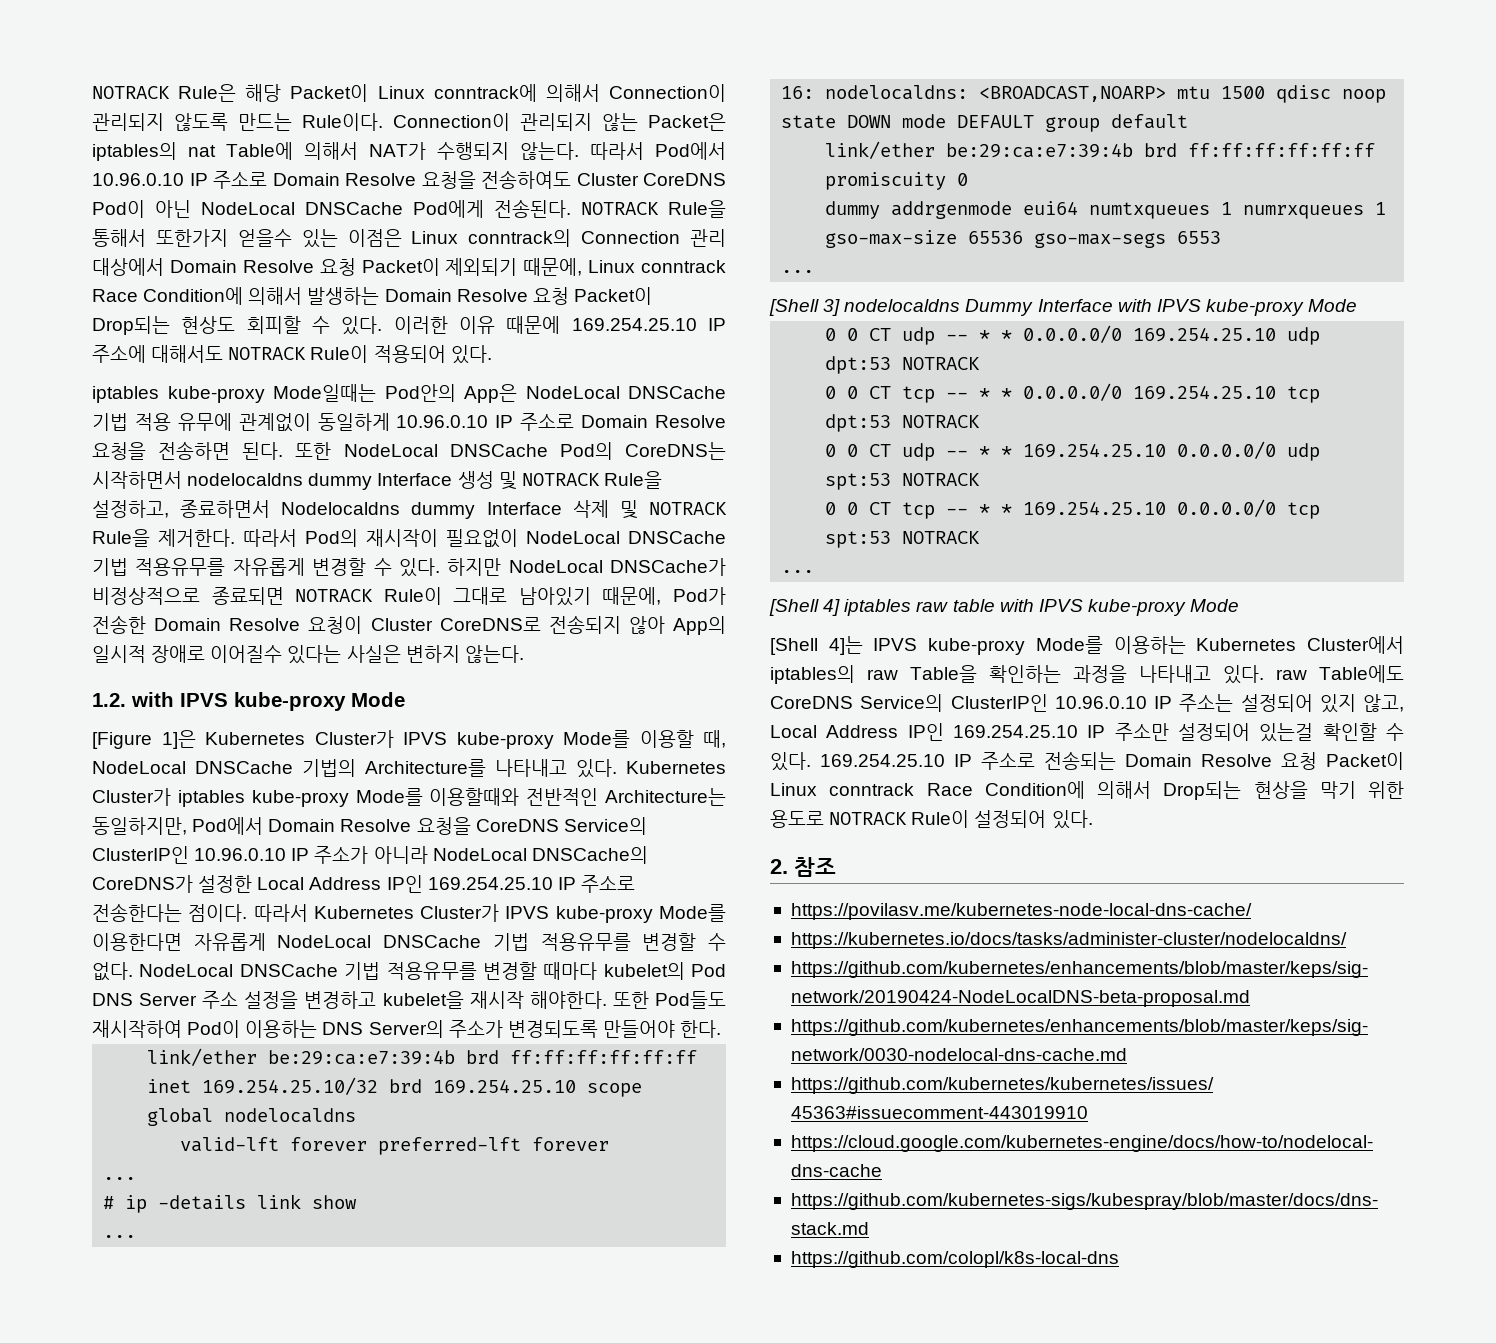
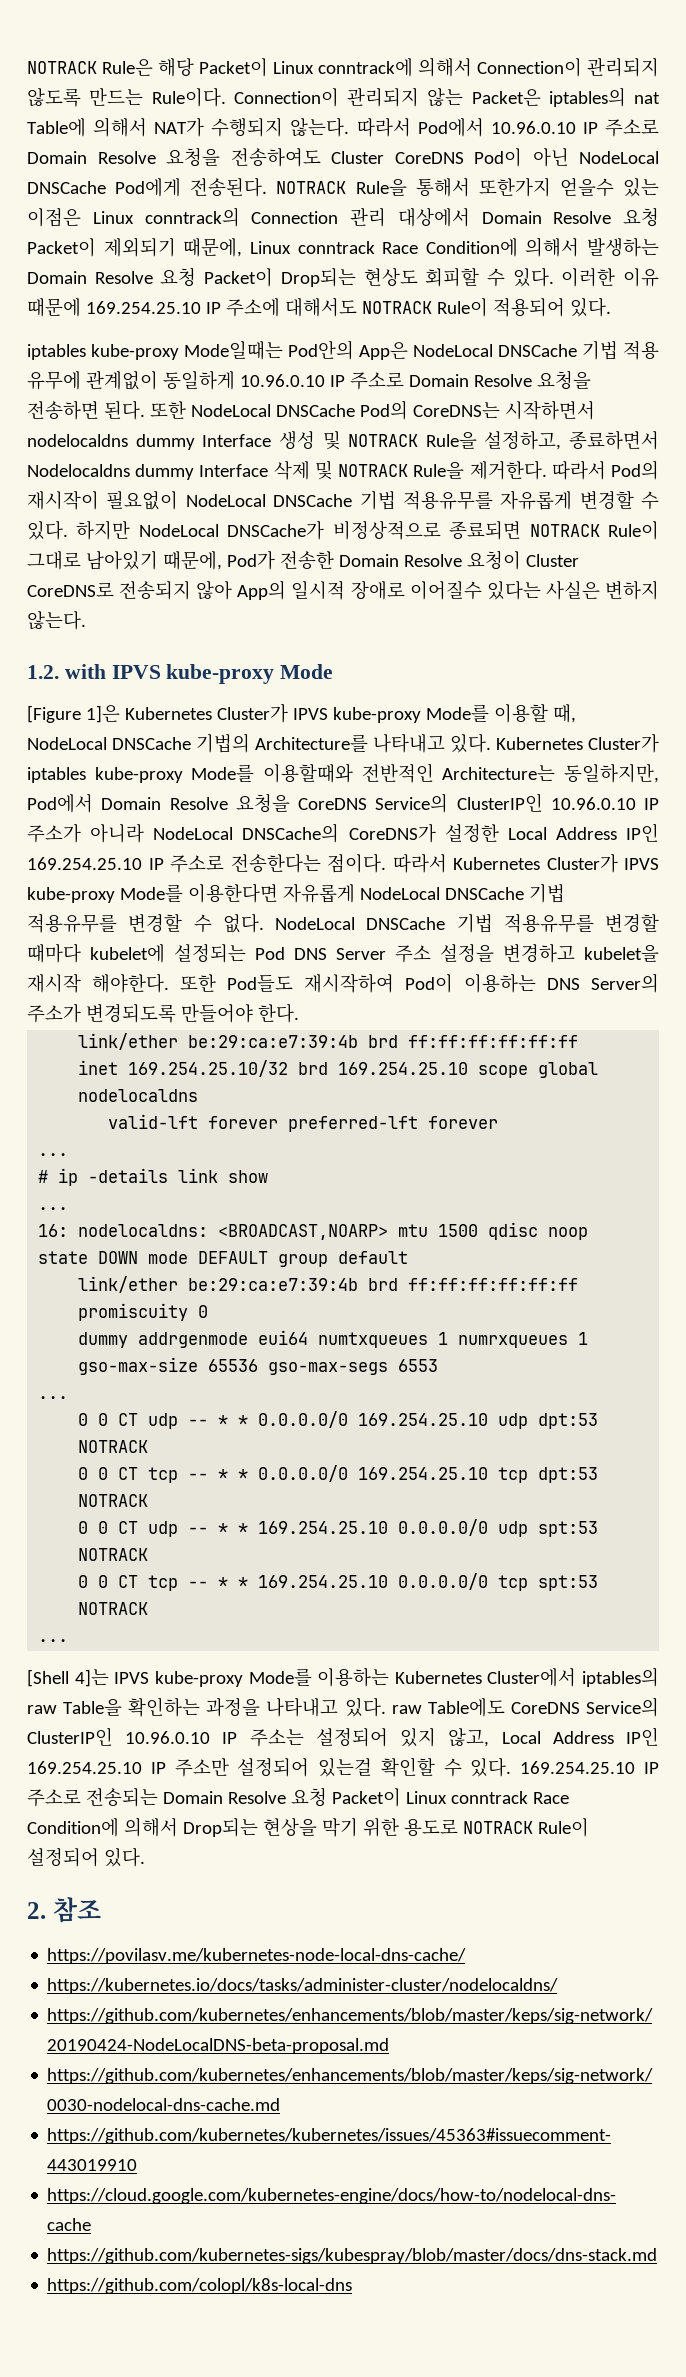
- NodeLocal DNSCache 기법 적용유무를 변경할 때마다 kubelet의 Pod DNS Server 주소 설정을 변경하고 kubelet을 재시작 해야한다.
+ NodeLocal DNSCache 기법 적용유무를 변경할 때마다 kubelet에 설정되는 Pod DNS Server 주소 설정을 변경하고 kubelet을 재시작 해야한다.
- [Shell 3] nodelocaldns Dummy Interface with IPVS kube-proxy Mode
- [Shell 4] iptables raw table with IPVS kube-proxy Mode

